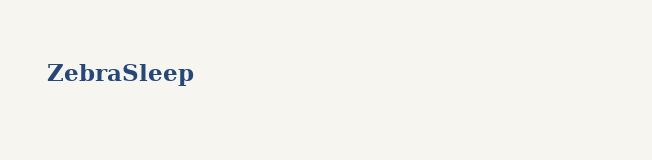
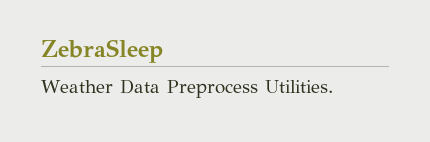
+ Weather Data Preprocess Utilities.

